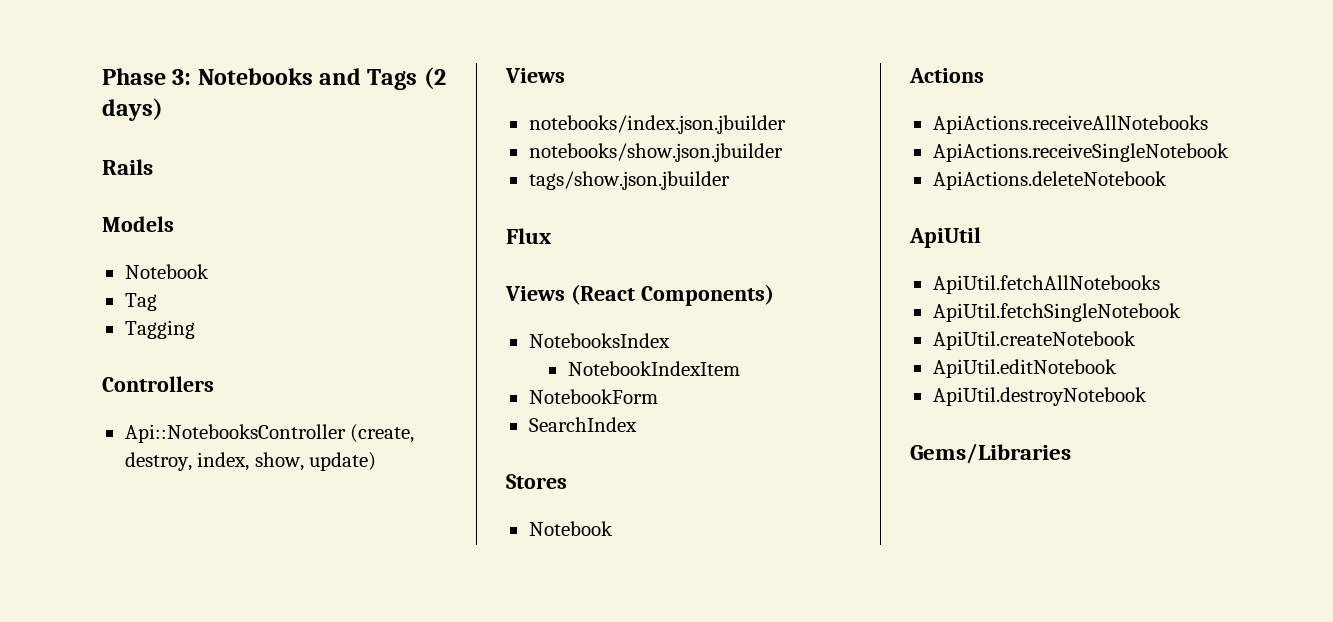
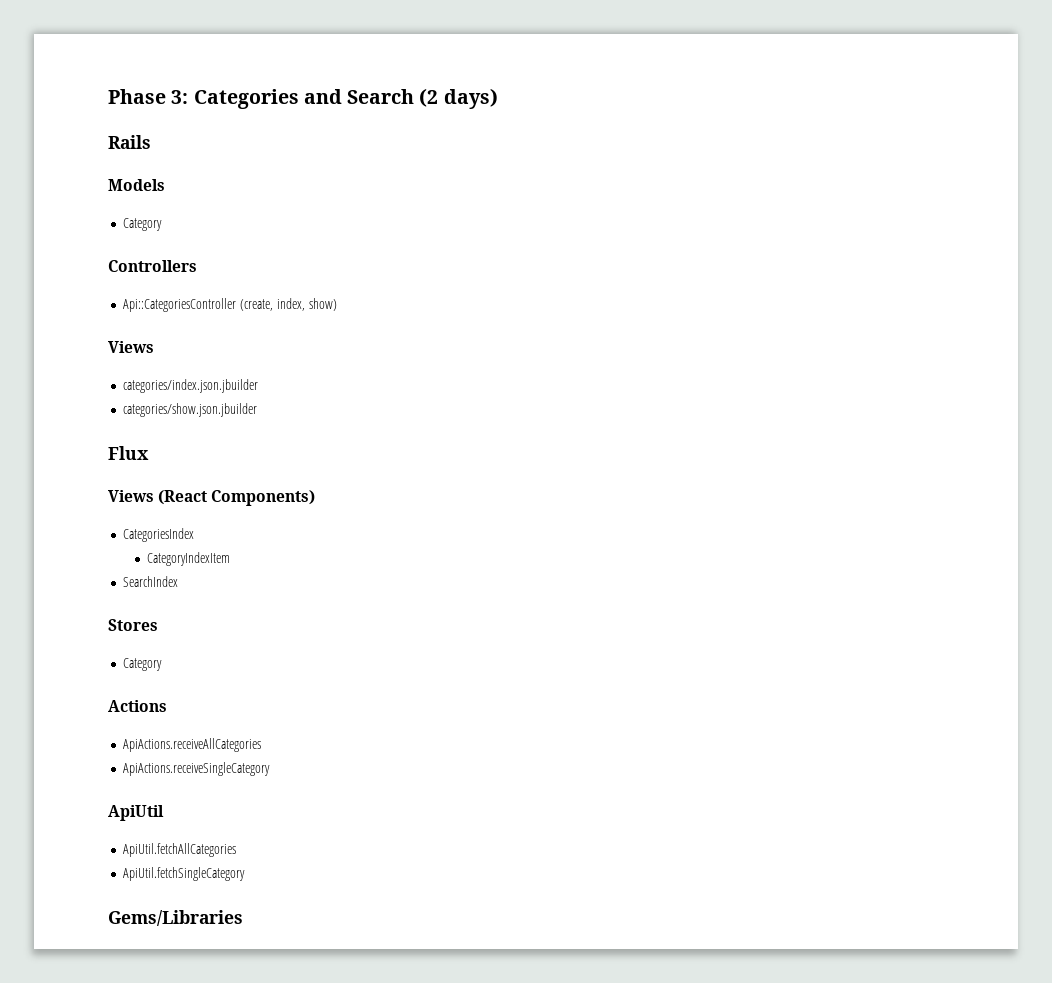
- Phase 3: Notebooks and Tags (2 days)
+ Phase 3: Categories and Search (2 days)
  Models
- Notebook
- Tag
- Tagging
+ Category
  Controllers
- Api::NotebooksController (create, destroy, index, show, update)
+ Api::CategoriesController (create, index, show)
  Views
- notebooks/index.json.jbuilder
- notebooks/show.json.jbuilder
- tags/show.json.jbuilder
+ categories/index.json.jbuilder
+ categories/show.json.jbuilder
- NotebooksIndex
- NotebookIndexItem
- NotebookForm
+ CategoriesIndex
+ CategoryIndexItem
  Stores
- Notebook
+ Category
- ApiActions.receiveAllNotebooks
- ApiActions.receiveSingleNotebook
- ApiActions.deleteNotebook
+ ApiActions.receiveAllCategories
+ ApiActions.receiveSingleCategory
  ApiUtil
- ApiUtil.fetchAllNotebooks
- ApiUtil.fetchSingleNotebook
- ApiUtil.createNotebook
- ApiUtil.editNotebook
- ApiUtil.destroyNotebook
+ ApiUtil.fetchAllCategories
+ ApiUtil.fetchSingleCategory

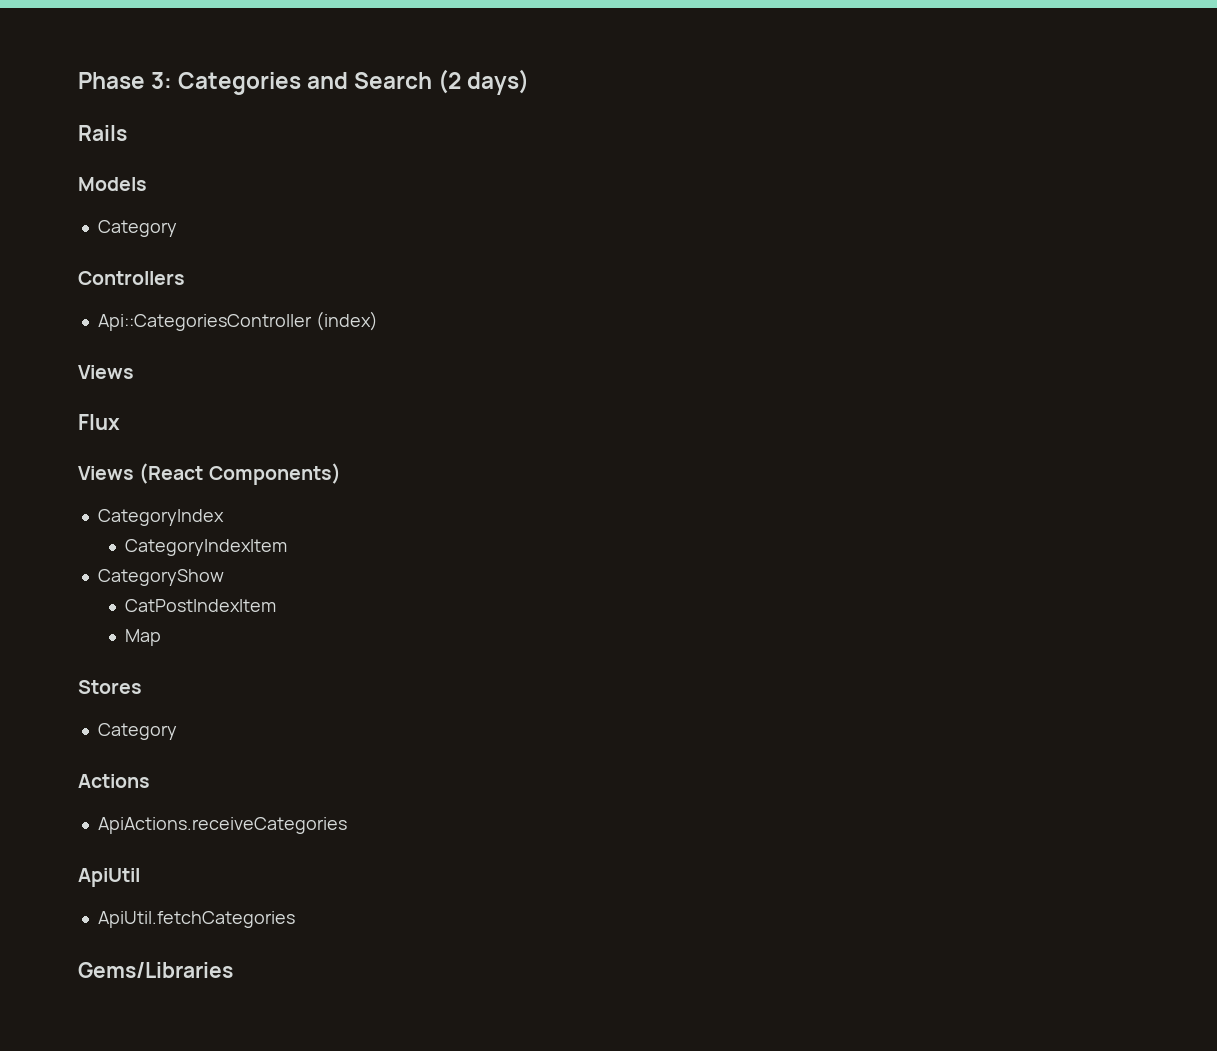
- Api::CategoriesController (create, index, show)
+ Api::CategoriesController (index)
  Views
- categories/index.json.jbuilder
- categories/show.json.jbuilder
- CategoriesIndex
+ CategoryIndex
- SearchIndex
+ CategoryShow
+ CatPostIndexItem
+ Map
- ApiActions.receiveAllCategories
- ApiActions.receiveSingleCategory
+ ApiActions.receiveCategories
- ApiUtil.fetchAllCategories
- ApiUtil.fetchSingleCategory
+ ApiUtil.fetchCategories

